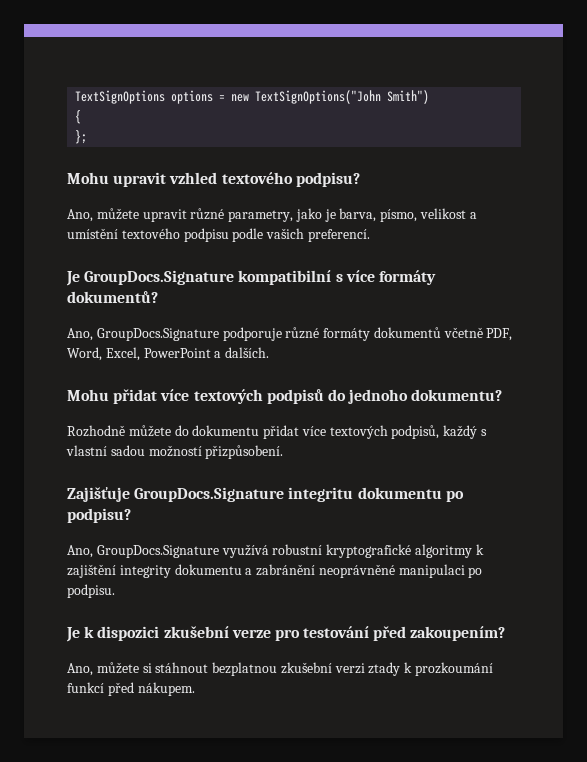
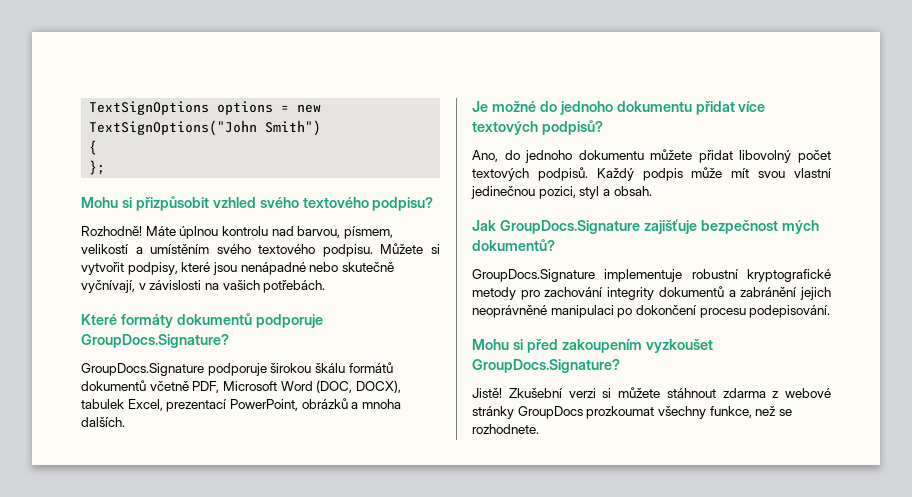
- Mohu upravit vzhled textového podpisu?
- Ano, můžete upravit různé parametry, jako je barva, písmo, velikost a umístění textového podpisu podle vašich preferencí.
- Je GroupDocs.Signature kompatibilní s více formáty dokumentů?
- Ano, GroupDocs.Signature podporuje různé formáty dokumentů včetně PDF, Word, Excel, PowerPoint a dalších.
- Mohu přidat více textových podpisů do jednoho dokumentu?
- Rozhodně můžete do dokumentu přidat více textových podpisů, každý s vlastní sadou možností přizpůsobení.
- Zajišťuje GroupDocs.Signature integritu dokumentu po podpisu?
- Ano, GroupDocs.Signature využívá robustní kryptografické algoritmy k zajištění integrity dokumentu a zabránění neoprávněné manipulaci po podpisu.
- Je k dispozici zkušební verze pro testování před zakoupením?
- Ano, můžete si stáhnout bezplatnou zkušební verzi ztady k prozkoumání funkcí před nákupem.
+ Mohu si přizpůsobit vzhled svého textového podpisu?
+ Rozhodně! Máte úplnou kontrolu nad barvou, písmem, velikostí a umístěním svého textového podpisu. Můžete si vytvořit podpisy, které jsou nenápadné nebo skutečně vyčnívají, v závislosti na vašich potřebách.
+ Které formáty dokumentů podporuje GroupDocs.Signature?
+ GroupDocs.Signature podporuje širokou škálu formátů dokumentů včetně PDF, Microsoft Word (DOC, DOCX), tabulek Excel, prezentací PowerPoint, obrázků a mnoha dalších.
+ Je možné do jednoho dokumentu přidat více textových podpisů?
+ Ano, do jednoho dokumentu můžete přidat libovolný počet textových podpisů. Každý podpis může mít svou vlastní jedinečnou pozici, styl a obsah.
+ Jak GroupDocs.Signature zajišťuje bezpečnost mých dokumentů?
+ GroupDocs.Signature implementuje robustní kryptografické metody pro zachování integrity dokumentů a zabránění jejich neoprávněné manipulaci po dokončení procesu podepisování.
+ Mohu si před zakoupením vyzkoušet GroupDocs.Signature?
+ Jistě! Zkušební verzi si můžete stáhnout zdarma z webové stránky GroupDocs prozkoumat všechny funkce, než se rozhodnete.

